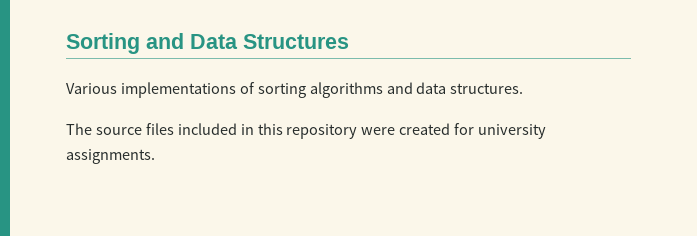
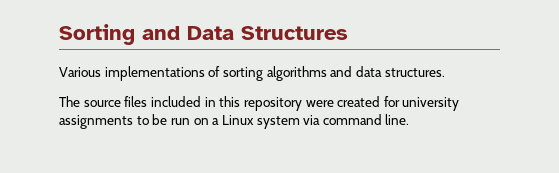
- The source files included in this repository were created for university assignments.
+ The source files included in this repository were created for university assignments to be run on a Linux system via command line.

